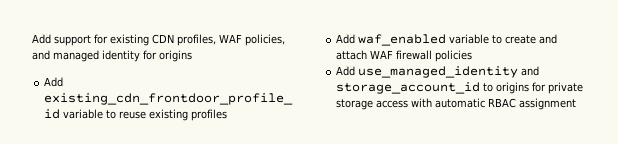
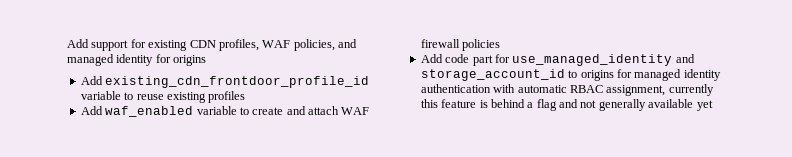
- Add use_managed_identity and storage_account_id to origins for private storage access with automatic RBAC assignment
+ Add code part for use_managed_identity and storage_account_id to origins for managed identity authentication with automatic RBAC assignment, currently this feature is behind a flag and not generally available yet

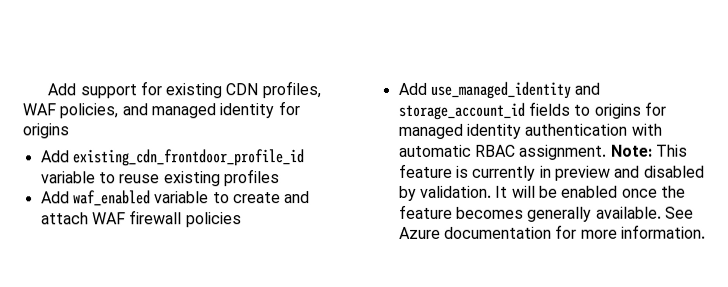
- Add code part for use_managed_identity and storage_account_id to origins for managed identity authentication with automatic RBAC assignment, currently this feature is behind a flag and not generally available yet
+ Add use_managed_identity and storage_account_id fields to origins for managed identity authentication with automatic RBAC assignment. Note: This feature is currently in preview and disabled by validation. It will be enabled once the feature becomes generally available. See Azure documentation for more information.

